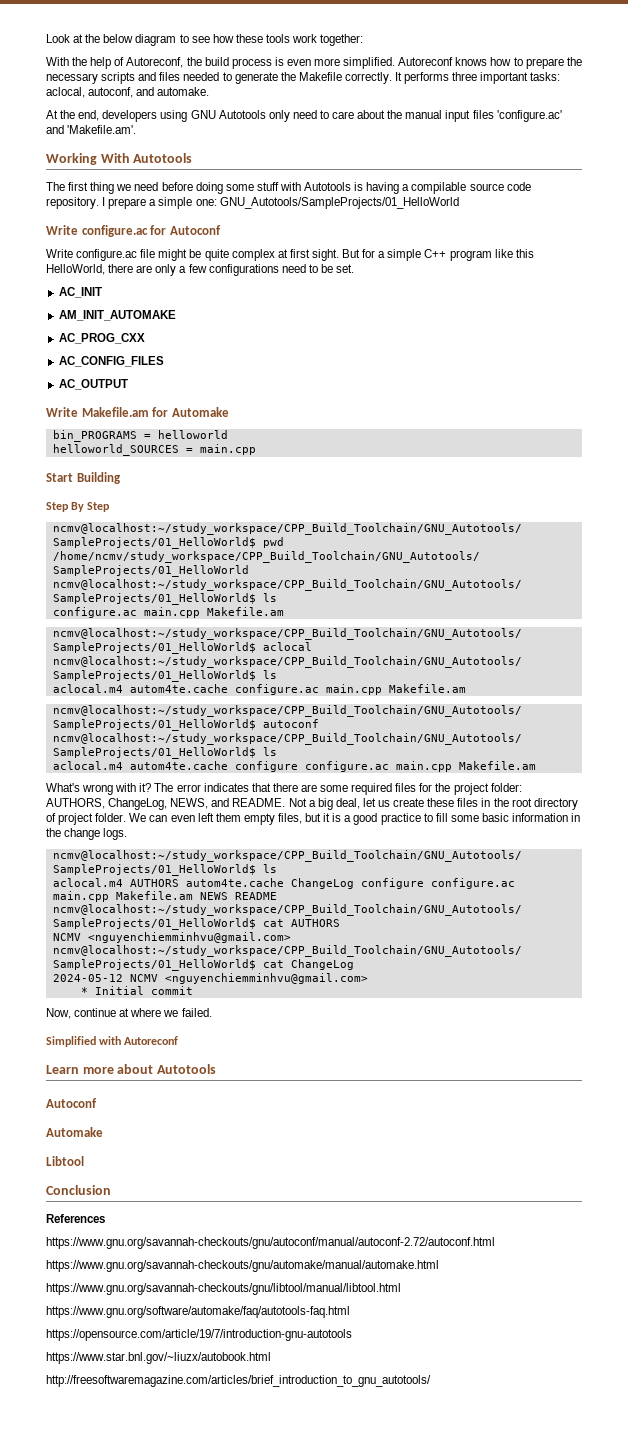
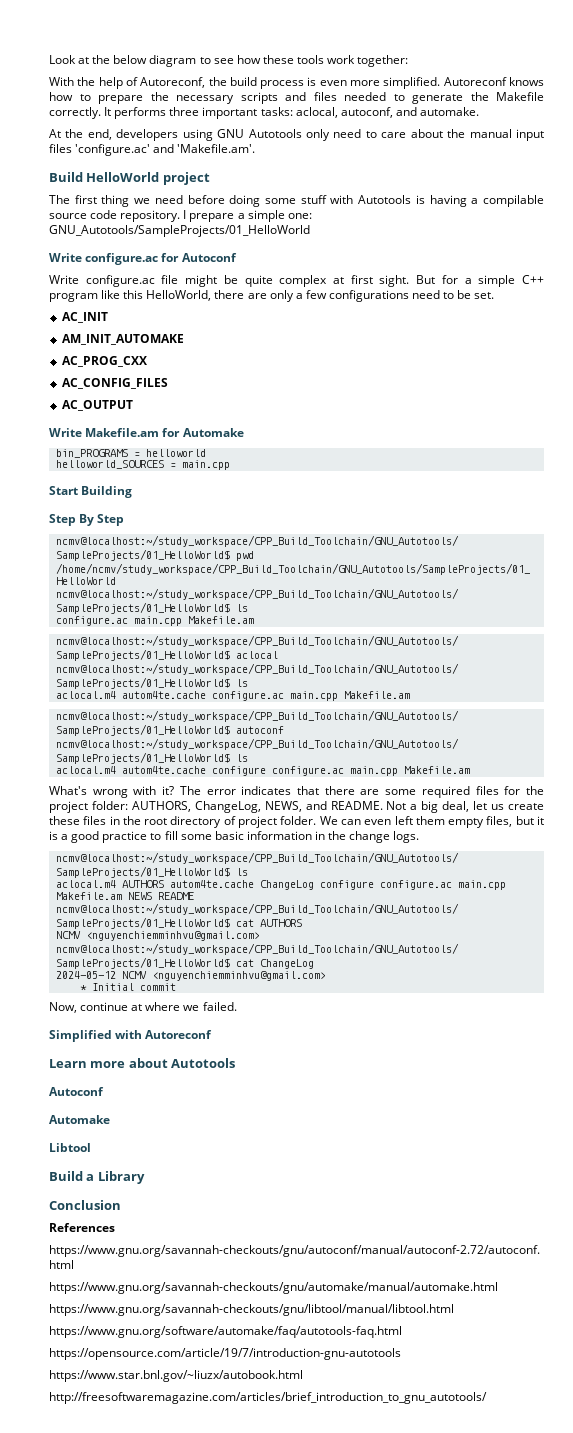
- Working With Autotools
+ Build HelloWorld project
+ Build a Library

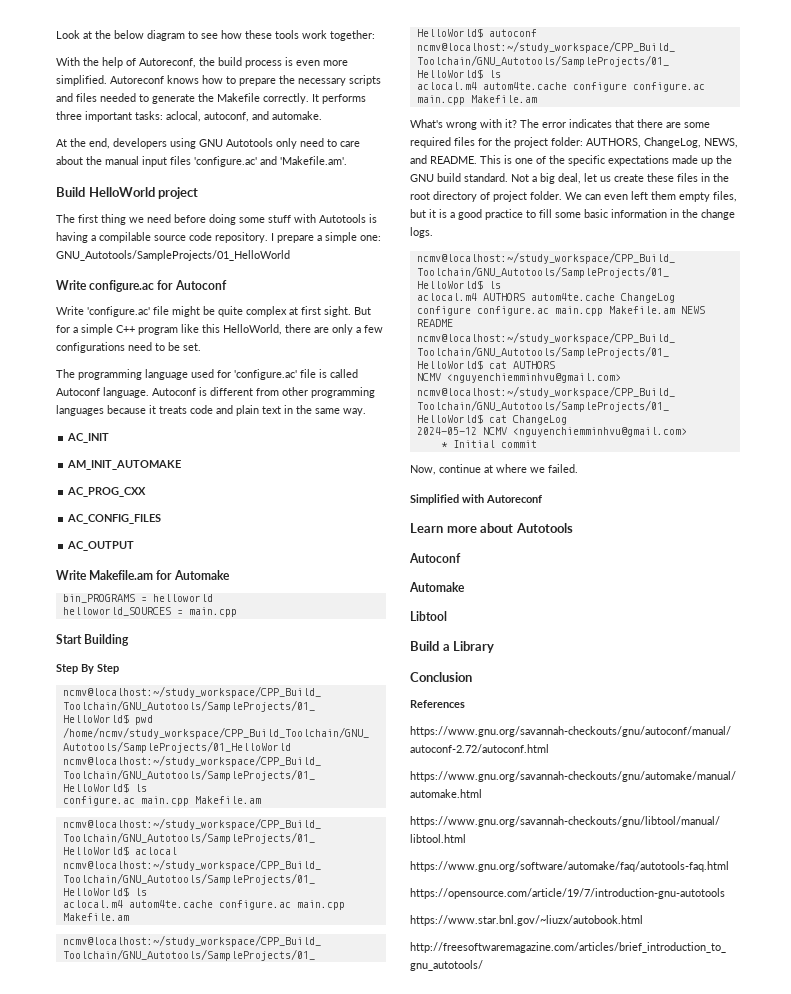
- Write configure.ac file might be quite complex at first sight.
+ Write 'configure.ac' file might be quite complex at first sight.
+ The programming language used for 'configure.ac' file is called Autoconf language. Autoconf is different from other programming languages because it treats code and plain text in the same way.
+ This is one of the specific expectations made up the GNU build standard.

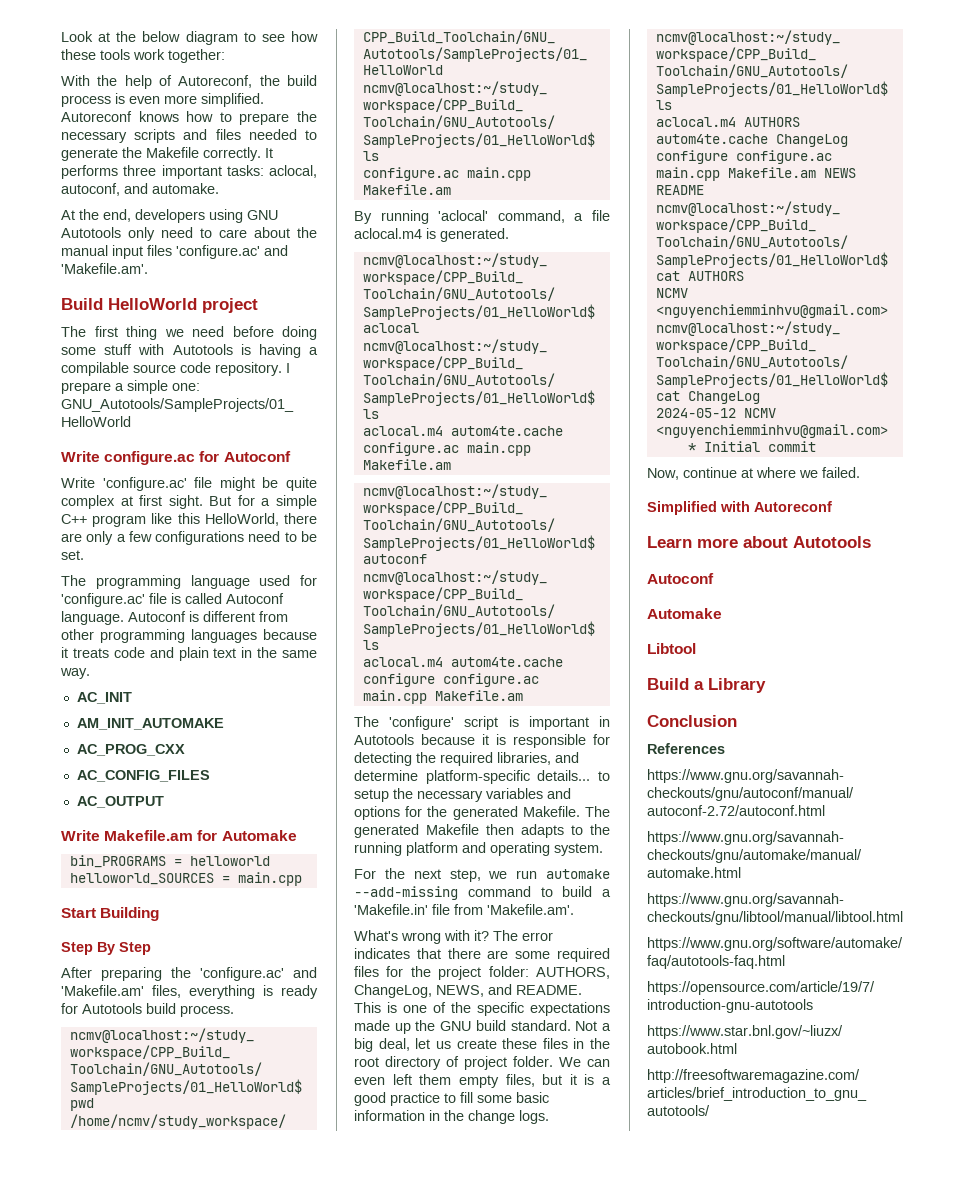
+ After preparing the 'configure.ac' and 'Makefile.am' files, everything is ready for Autotools build process.
+ By running 'aclocal' command, a file aclocal.m4 is generated.
+ The 'configure' script is important in Autotools because it is responsible for detecting the required libraries, and determine platform-specific details... to setup the necessary variables and options for the generated Makefile. The generated Makefile then adapts to the running platform and operating system.
+ For the next step, we run automake --add-missing command to build a 'Makefile.in' file from 'Makefile.am'.

